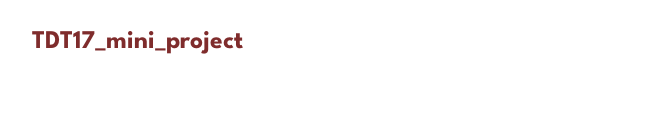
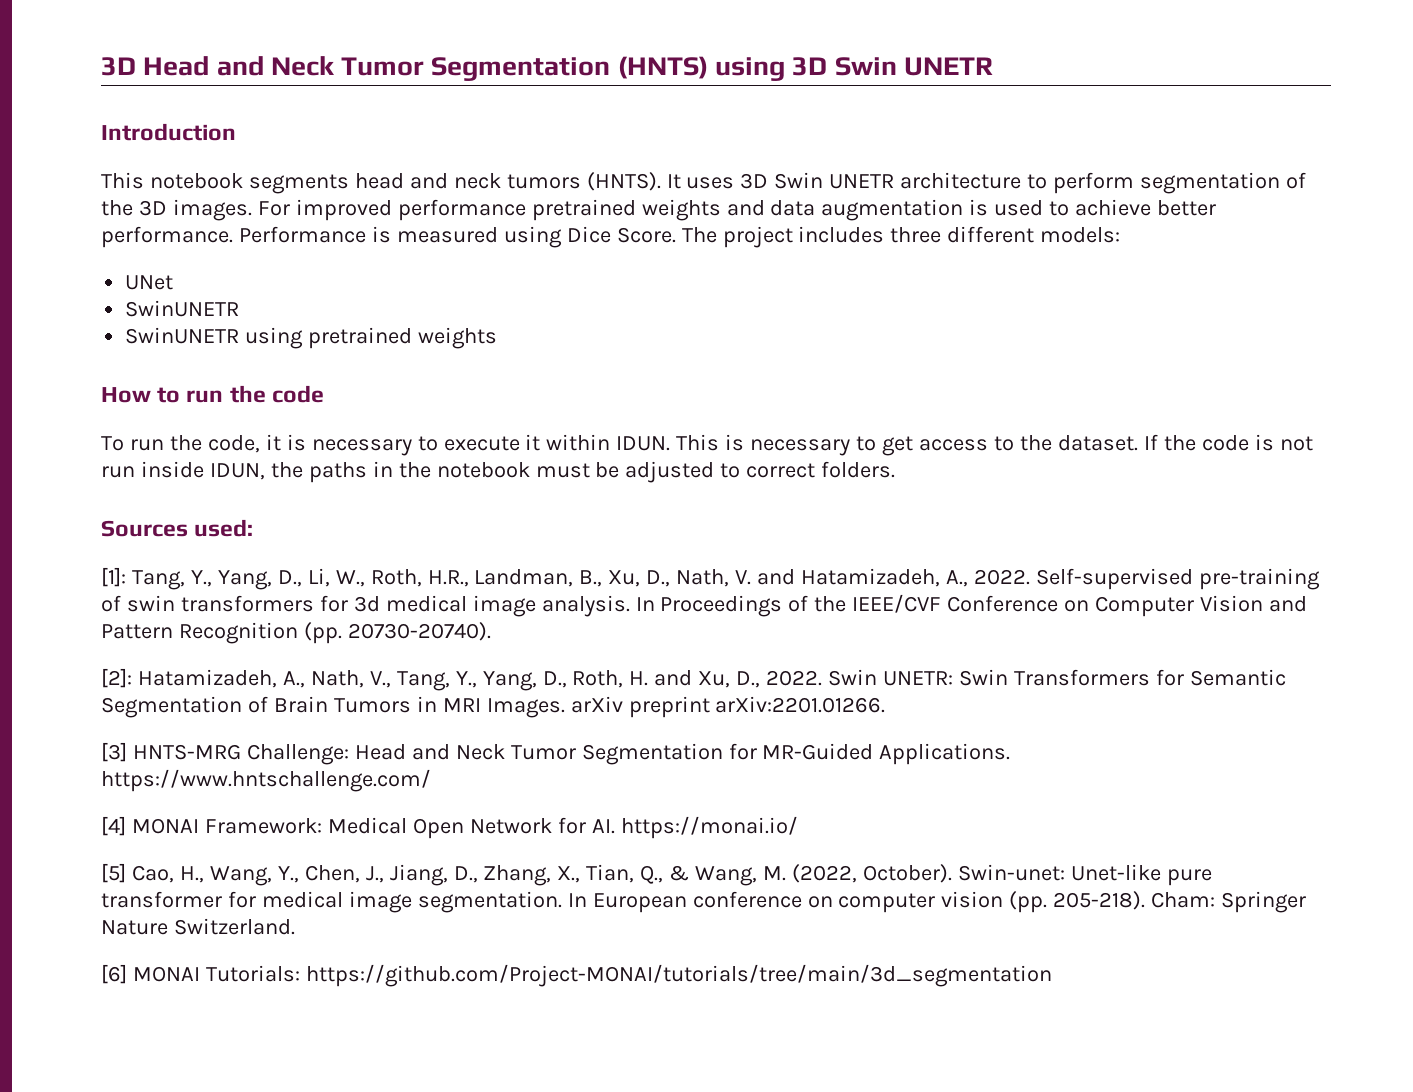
- TDT17_mini_project
+ 3D Head and Neck Tumor Segmentation (HNTS) using 3D Swin UNETR
+ Introduction
+ This notebook segments head and neck tumors (HNTS). It uses 3D Swin UNETR architecture to perform segmentation of the 3D images. For improved performance pretrained weights and data augmentation is used to achieve better performance. Performance is measured using Dice Score. The project includes three different models:
+ UNet
+ SwinUNETR
+ SwinUNETR using pretrained weights
+ How to run the code
+ To run the code, it is necessary to execute it within IDUN. This is necessary to get access to the dataset. If the code is not run inside IDUN, the paths in the notebook must be adjusted to correct folders.
+ Sources used:
+ [1]: Tang, Y., Yang, D., Li, W., Roth, H.R., Landman, B., Xu, D., Nath, V. and Hatamizadeh, A., 2022. Self-supervised pre-training of swin transformers for 3d medical image analysis. In Proceedings of the IEEE/CVF Conference on Computer Vision and Pattern Recognition (pp. 20730-20740).
+ [2]: Hatamizadeh, A., Nath, V., Tang, Y., Yang, D., Roth, H. and Xu, D., 2022. Swin UNETR: Swin Transformers for Semantic Segmentation of Brain Tumors in MRI Images. arXiv preprint arXiv:2201.01266.
+ [3] HNTS-MRG Challenge: Head and Neck Tumor Segmentation for MR-Guided Applications. https://www.hntschallenge.com/
+ [4] MONAI Framework: Medical Open Network for AI. https://monai.io/
+ [5] Cao, H., Wang, Y., Chen, J., Jiang, D., Zhang, X., Tian, Q., & Wang, M. (2022, October). Swin-unet: Unet-like pure transformer for medical image segmentation. In European conference on computer vision (pp. 205-218). Cham: Springer Nature Switzerland.
+ [6] MONAI Tutorials: https://github.com/Project-MONAI/tutorials/tree/main/3d_segmentation

